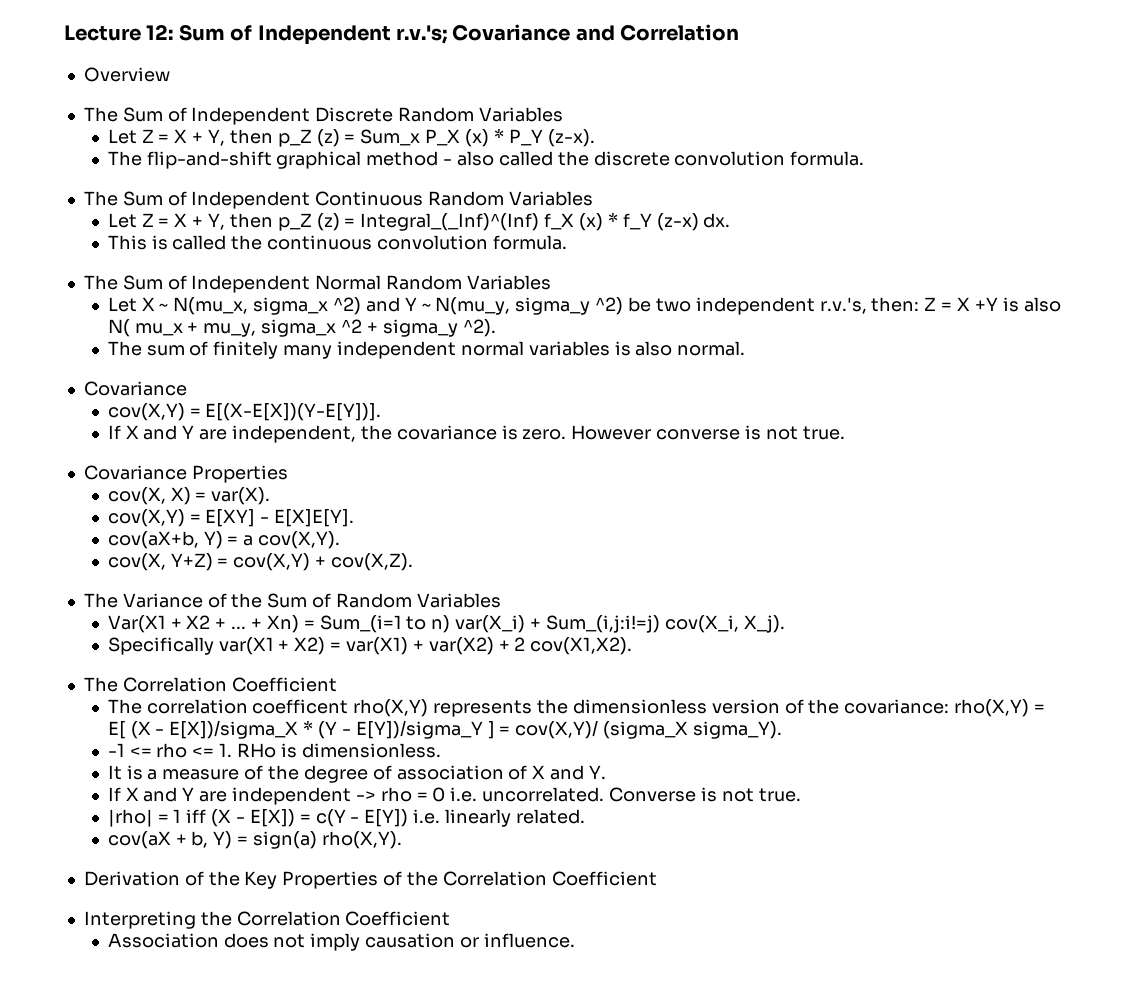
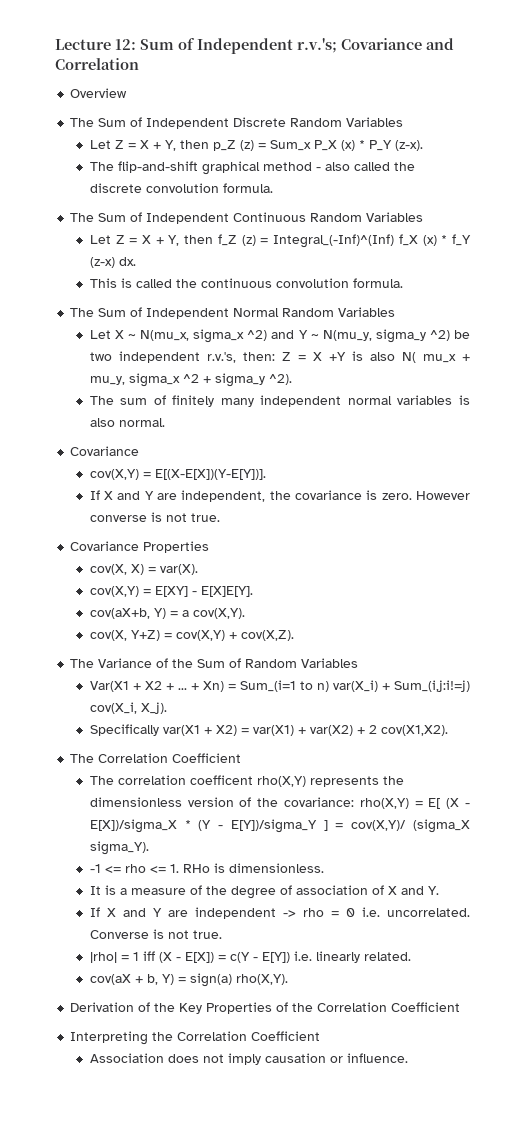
- Let Z = X + Y, then p_Z (z) = Integral_(_Inf)^(Inf) f_X (x) * f_Y (z-x) dx.
+ Let Z = X + Y, then f_Z (z) = Integral_(-Inf)^(Inf) f_X (x) * f_Y (z-x) dx.

